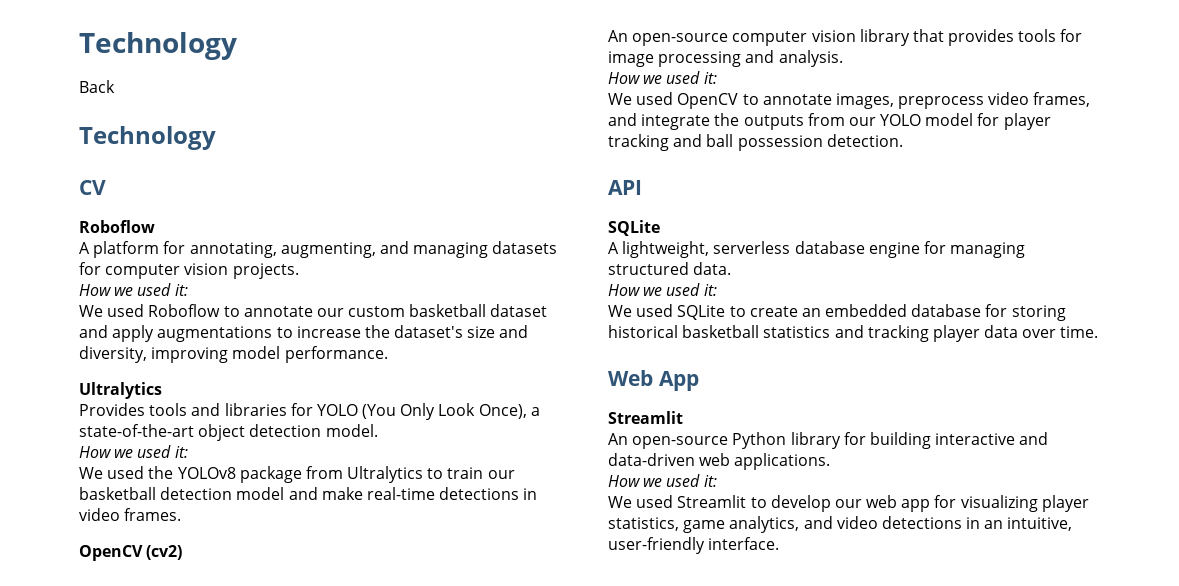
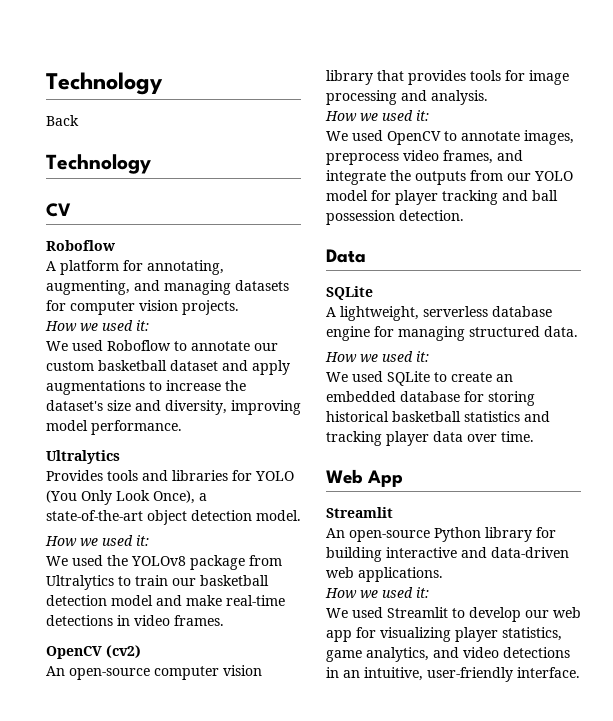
- API
+ Data

